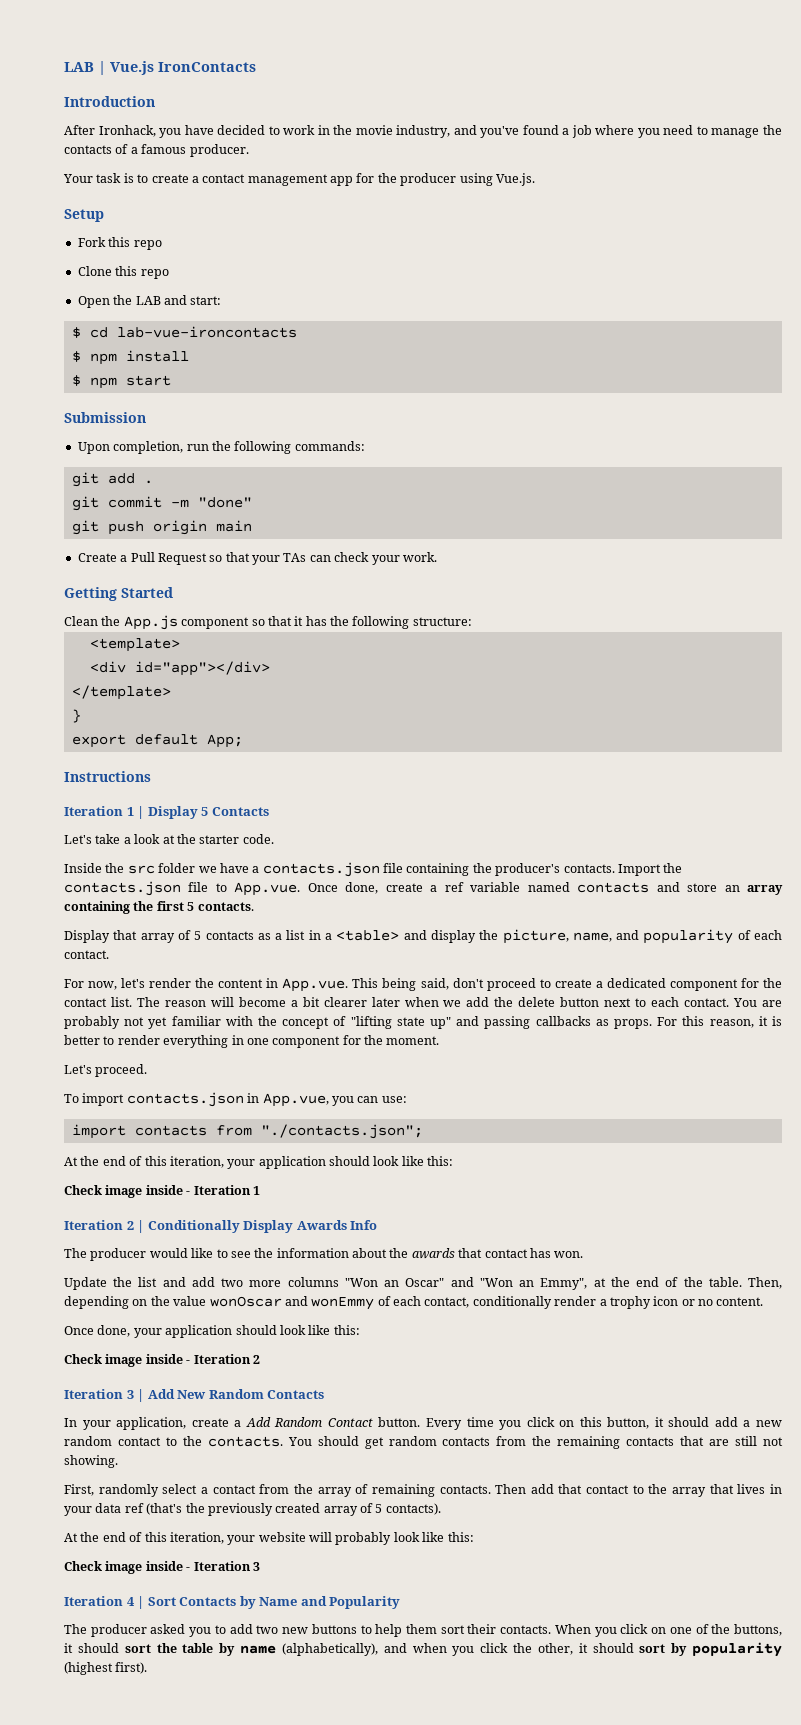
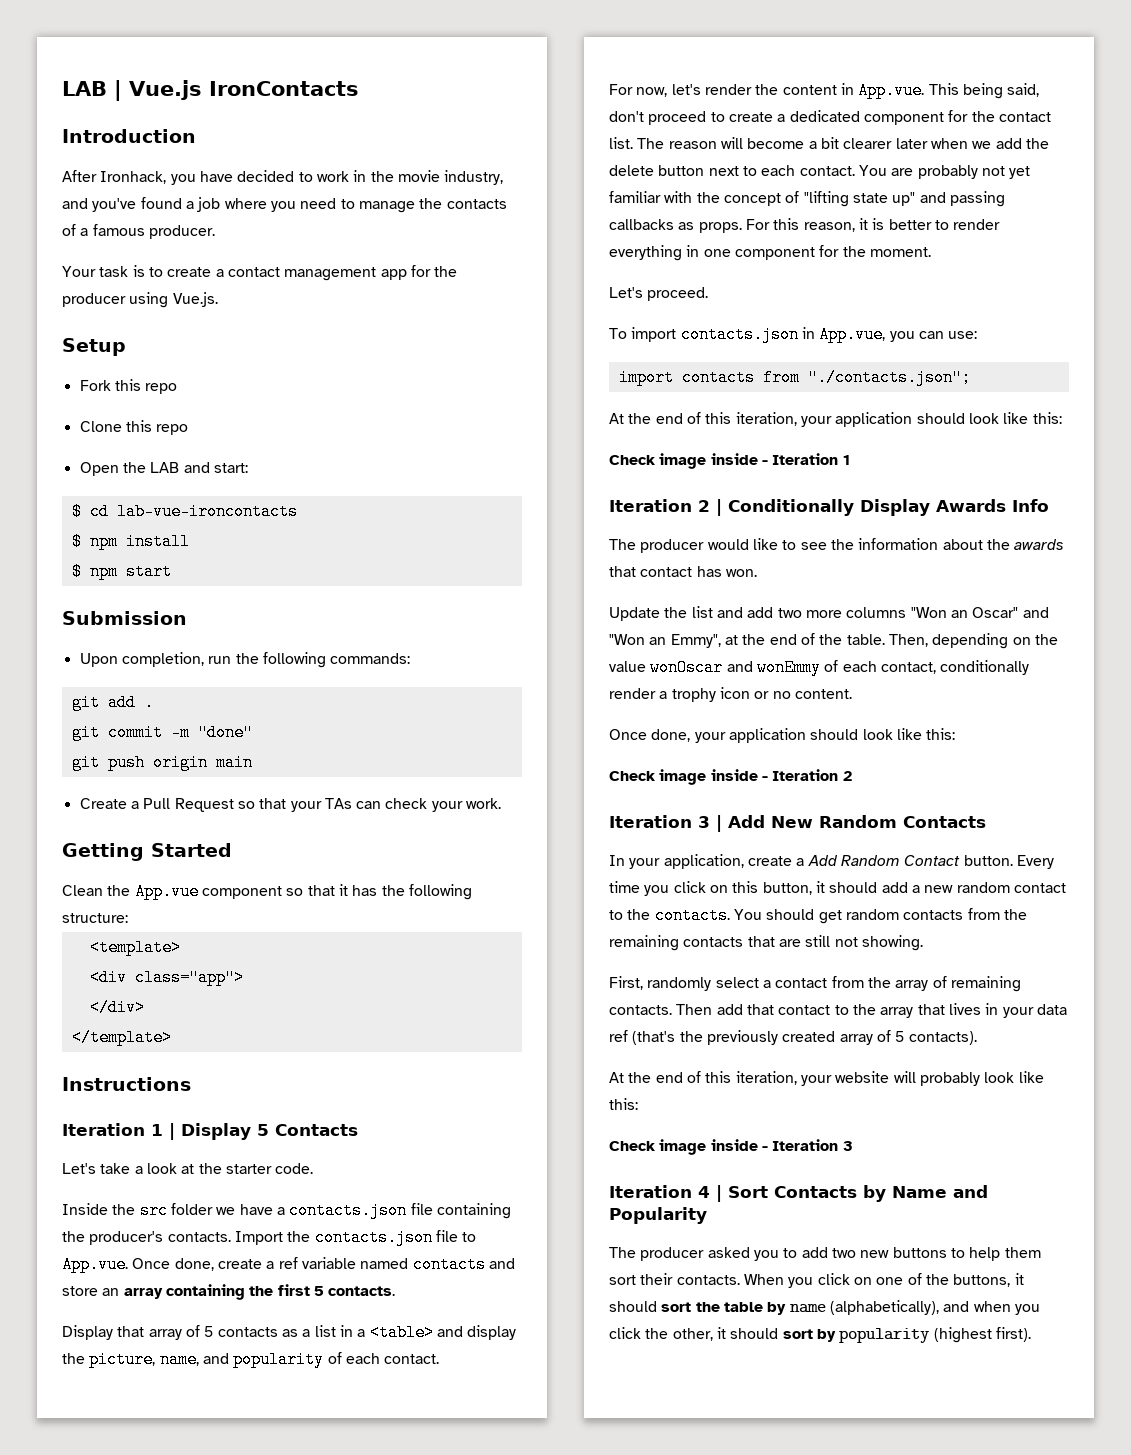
- Clean the App.js component so that it has the following structure:
+ Clean the App.vue component so that it has the following structure:
- <div id="app"></div>
+ <div class="app">
+ </div>
- }
- export default App;

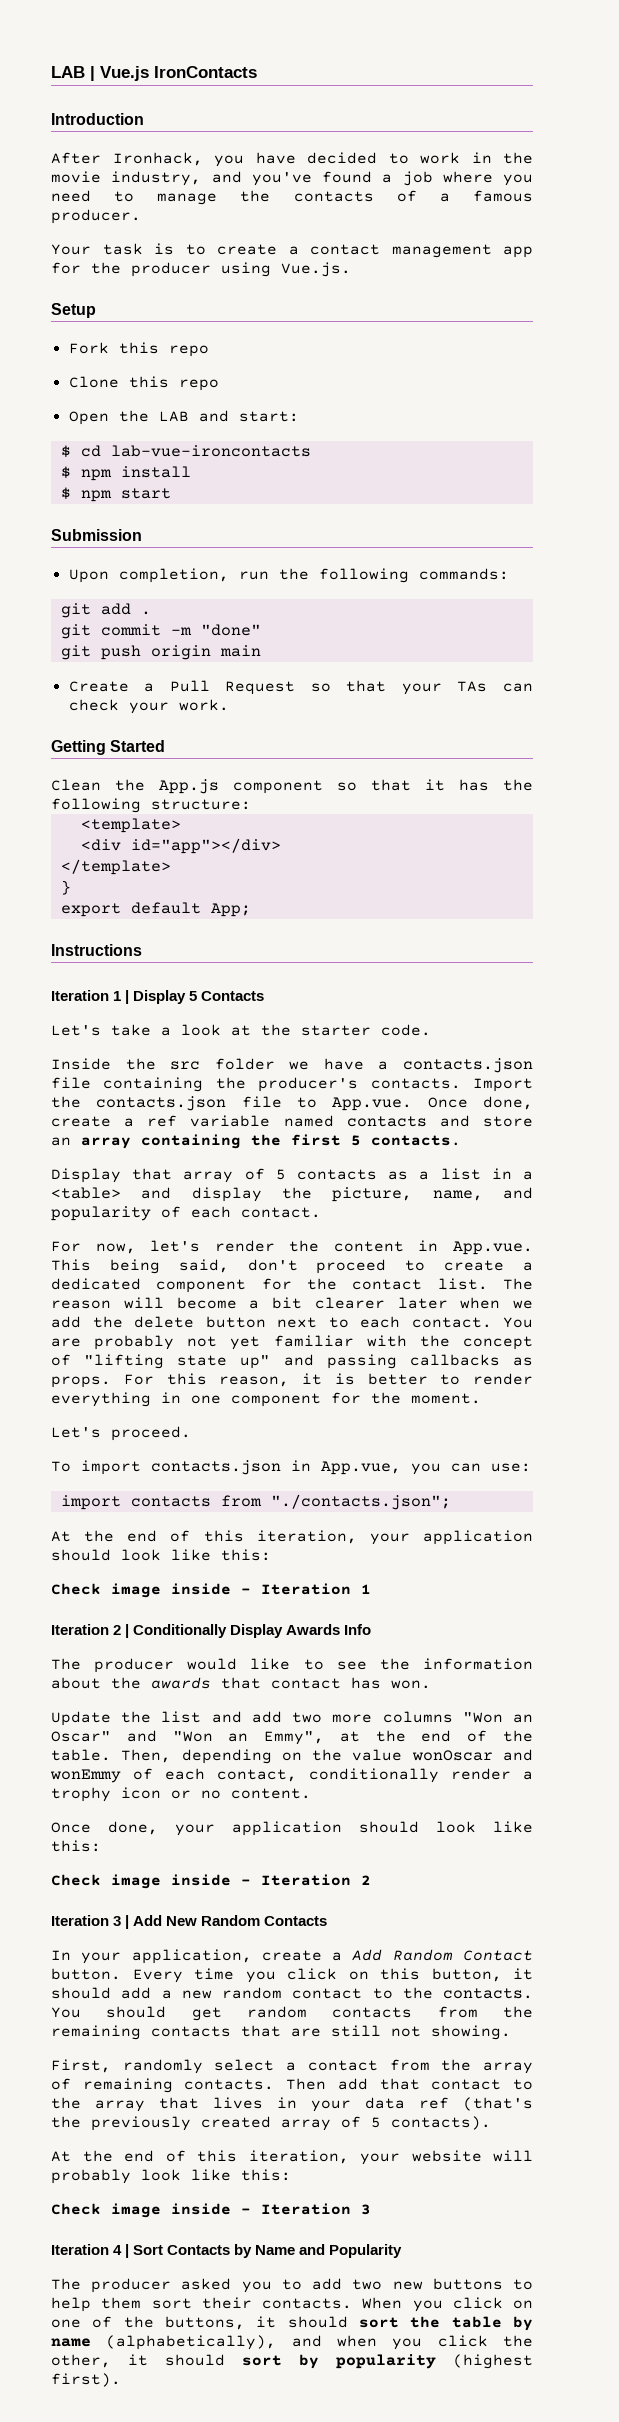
- Clean the App.vue component so that it has the following structure:
+ Clean the App.js component so that it has the following structure:
- <div class="app">
- </div>
+ <div id="app"></div>
+ }
+ export default App;

